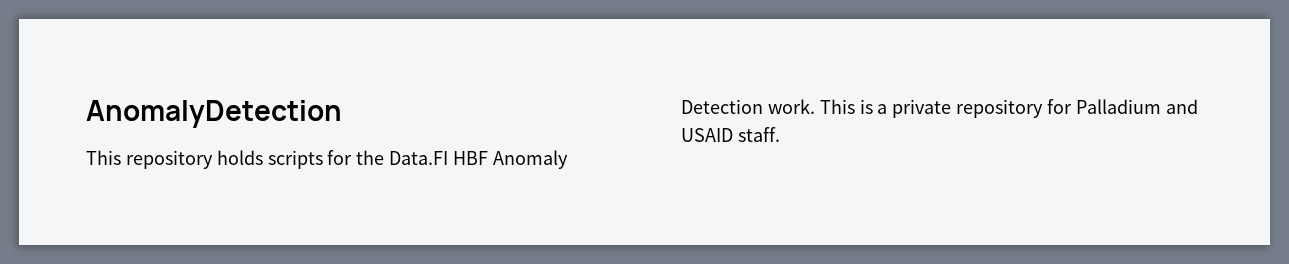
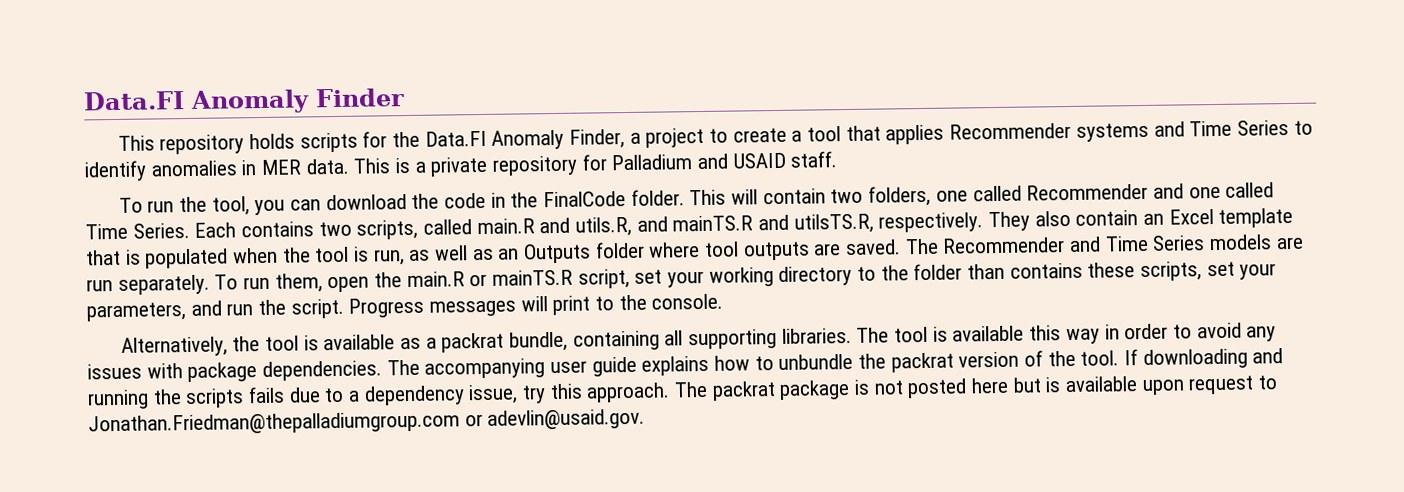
- AnomalyDetection
+ Data.FI Anomaly Finder
- This repository holds scripts for the Data.FI HBF Anomaly Detection work.
+ This repository holds scripts for the Data.FI Anomaly Finder, a project to create a tool that applies Recommender systems and Time Series to identify anomalies in MER data.
+ To run the tool, you can download the code in the FinalCode folder. This will contain two folders, one called Recommender and one called Time Series. Each contains two scripts, called main.R and utils.R, and mainTS.R and utilsTS.R, respectively. They also contain an Excel template that is populated when the tool is run, as well as an Outputs folder where tool outputs are saved. The Recommender and Time Series models are run separately. To run them, open the main.R or mainTS.R script, set your working directory to the folder than contains these scripts, set your parameters, and run the script. Progress messages will print to the console.
+ Alternatively, the tool is available as a packrat bundle, containing all supporting libraries. The tool is available this way in order to avoid any issues with package dependencies. The accompanying user guide explains how to unbundle the packrat version of the tool. If downloading and running the scripts fails due to a dependency issue, try this approach. The packrat package is not posted here but is available upon request to Jonathan.Friedman@thepalladiumgroup.com or adevlin@usaid.gov.

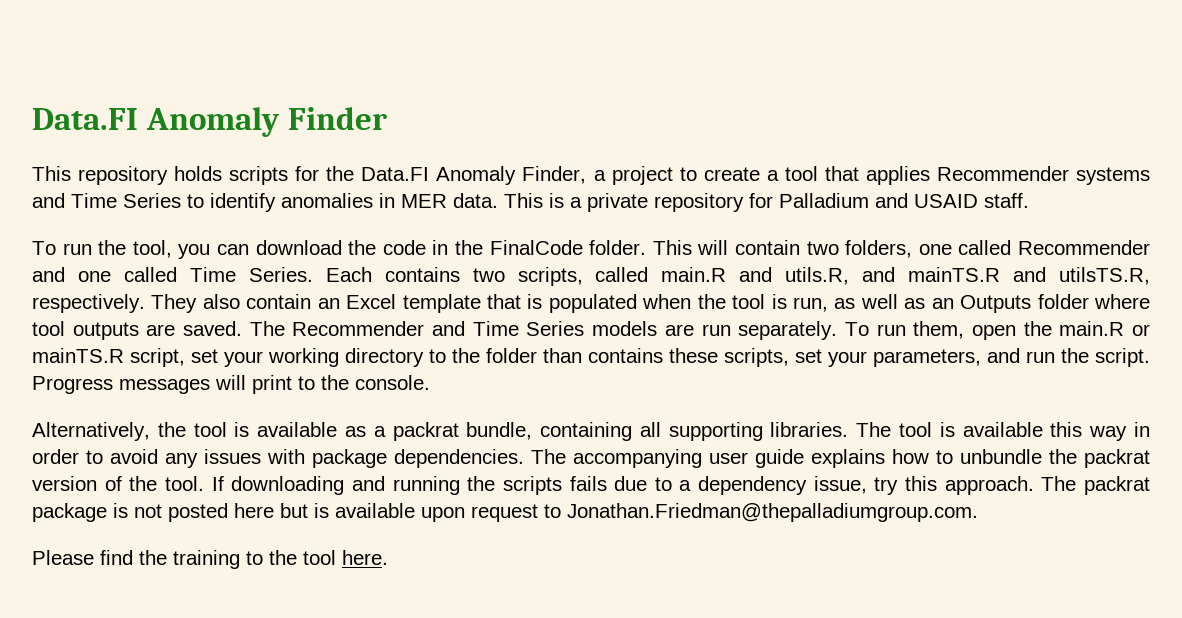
- The packrat package is not posted here but is available upon request to Jonathan.Friedman@thepalladiumgroup.com or adevlin@usaid.gov.
+ The packrat package is not posted here but is available upon request to Jonathan.Friedman@thepalladiumgroup.com.
+ Please find the training to the tool here.

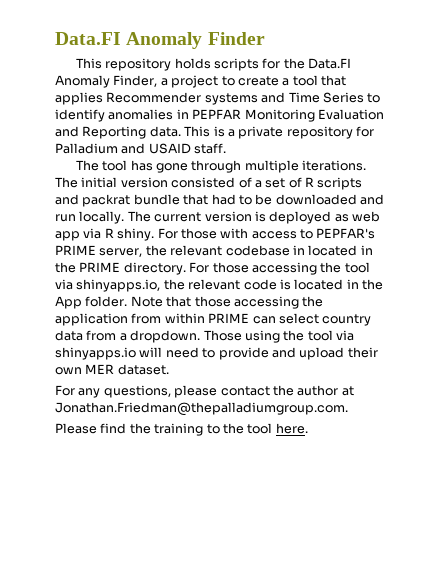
- This repository holds scripts for the Data.FI Anomaly Finder, a project to create a tool that applies Recommender systems and Time Series to identify anomalies in MER data.
+ This repository holds scripts for the Data.FI Anomaly Finder, a project to create a tool that applies Recommender systems and Time Series to identify anomalies in PEPFAR Monitoring Evaluation and Reporting data.
- To run the tool, you can download the code in the FinalCode folder. This will contain two folders, one called Recommender and one called Time Series. Each contains two scripts, called main.R and utils.R, and mainTS.R and utilsTS.R, respectively. They also contain an Excel template that is populated when the tool is run, as well as an Outputs folder where tool outputs are saved. The Recommender and Time Series models are run separately. To run them, open the main.R or mainTS.R script, set your working directory to the folder than contains these scripts, set your parameters, and run the script. Progress messages will print to the console.
- Alternatively, the tool is available as a packrat bundle, containing all supporting libraries. The tool is available this way in order to avoid any issues with package dependencies. The accompanying user guide explains how to unbundle the packrat version of the tool. If downloading and running the scripts fails due to a dependency issue, try this approach. The packrat package is not posted here but is available upon request to Jonathan.Friedman@thepalladiumgroup.com.
+ The tool has gone through multiple iterations. The initial version consisted of a set of R scripts and packrat bundle that had to be downloaded and run locally. The current version is deployed as web app via R shiny. For those with access to PEPFAR's PRIME server, the relevant codebase in located in the PRIME directory. For those accessing the tool via shinyapps.io, the relevant code is located in the App folder. Note that those accessing the application from within PRIME can select country data from a dropdown. Those using the tool via shinyapps.io will need to provide and upload their own MER dataset.
+ For any questions, please contact the author at Jonathan.Friedman@thepalladiumgroup.com.

